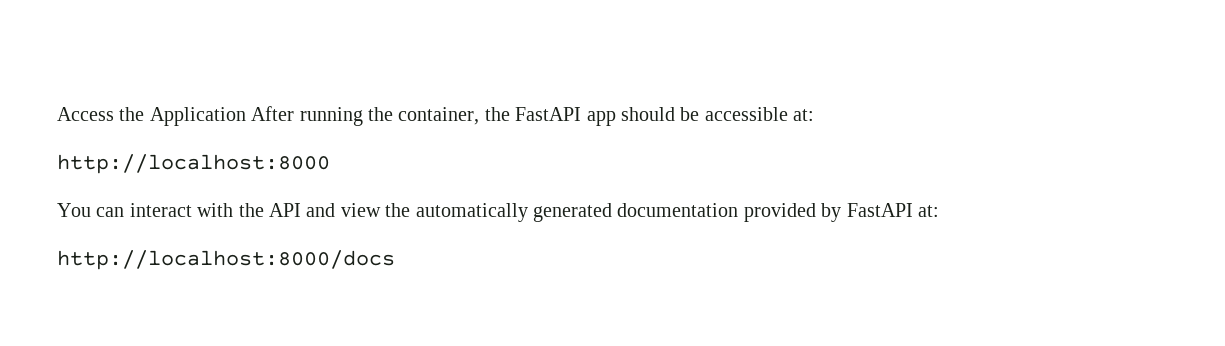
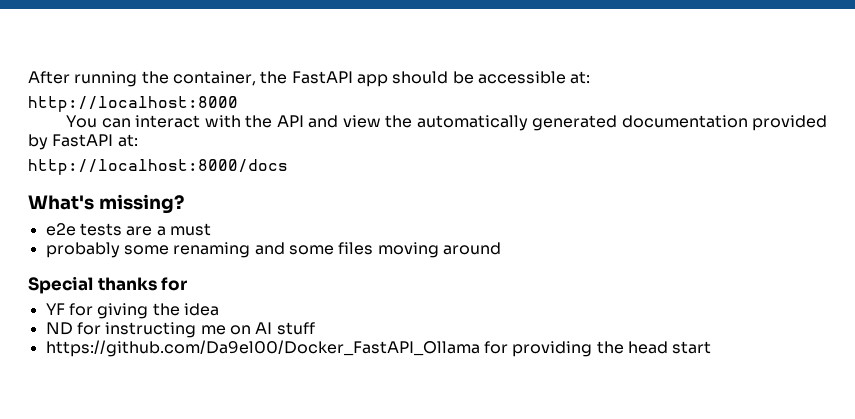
- Access the Application After running the container, the FastAPI app should be accessible at:
+ After running the container, the FastAPI app should be accessible at:
+ What's missing?
+ e2e tests are a must
+ probably some renaming and some files moving around
+ Special thanks for
+ YF for giving the idea
+ ND for instructing me on AI stuff
+ https://github.com/Da9el00/Docker_FastAPI_Ollama for providing the head start

